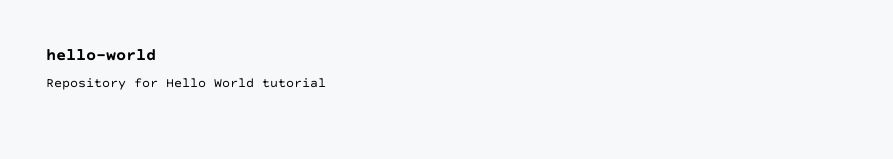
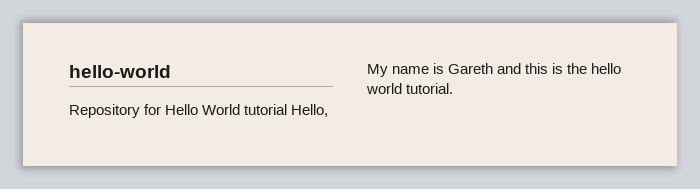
- Repository for Hello World tutorial
+ Repository for Hello World tutorial Hello, My name is Gareth and this is the hello world tutorial.

